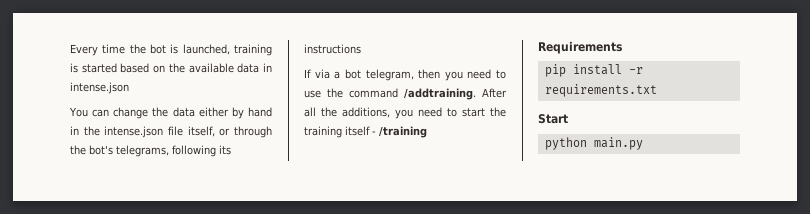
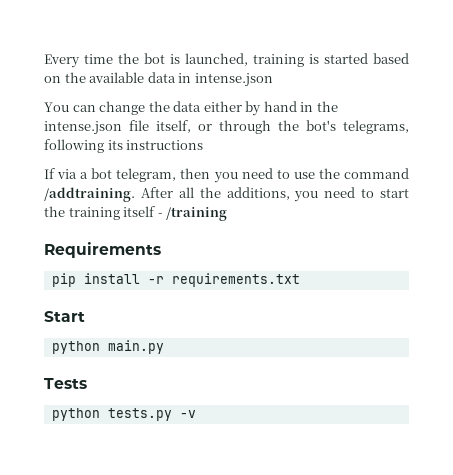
+ Tests
+ python tests.py -v

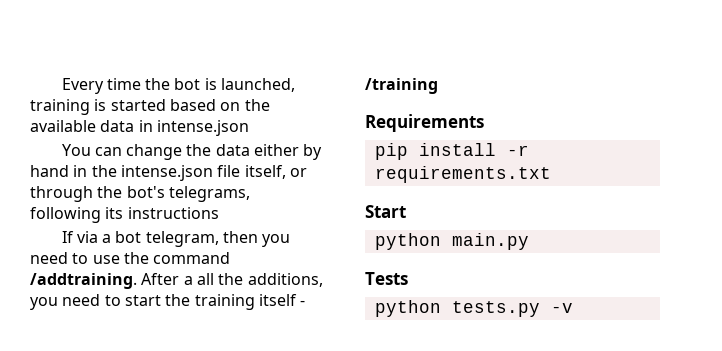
- After all the additions, you need to start the training itself - /training
+ After a all the additions, you need to start the training itself - /training

